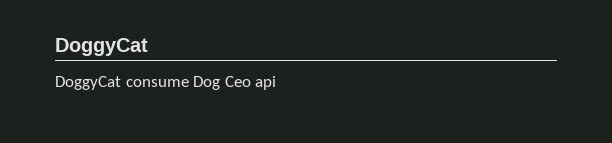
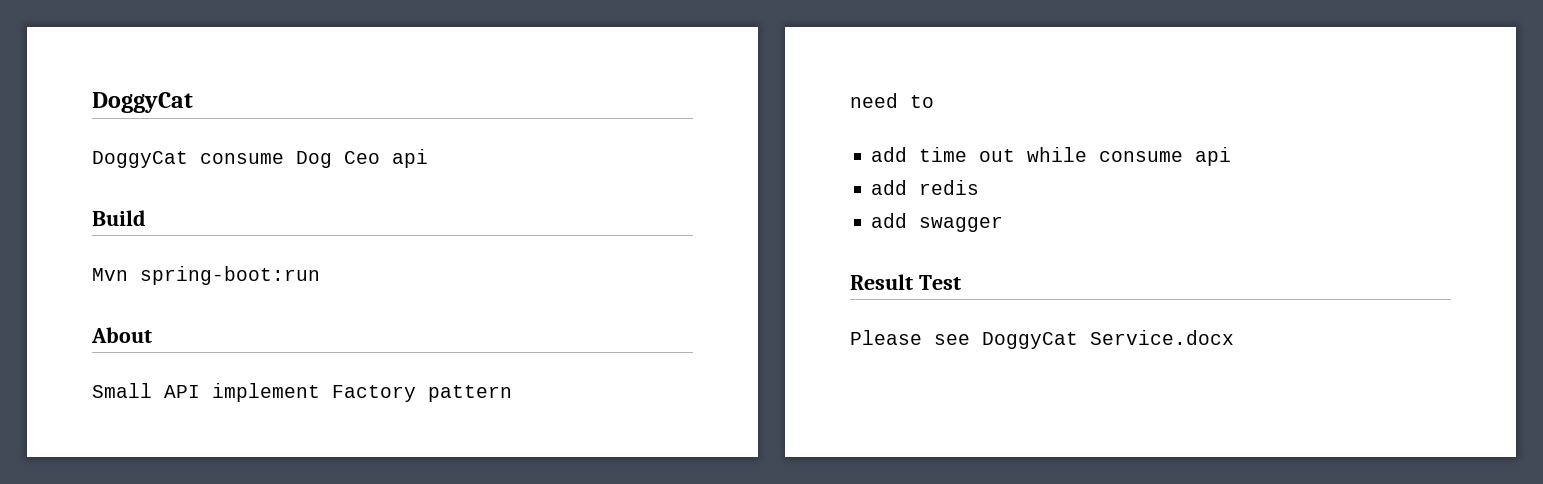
+ Build
+ Mvn spring-boot:run
+ About
+ Small API implement Factory pattern
+ need to
+ add time out while consume api
+ add redis
+ add swagger
+ Result Test
+ Please see DoggyCat Service.docx

